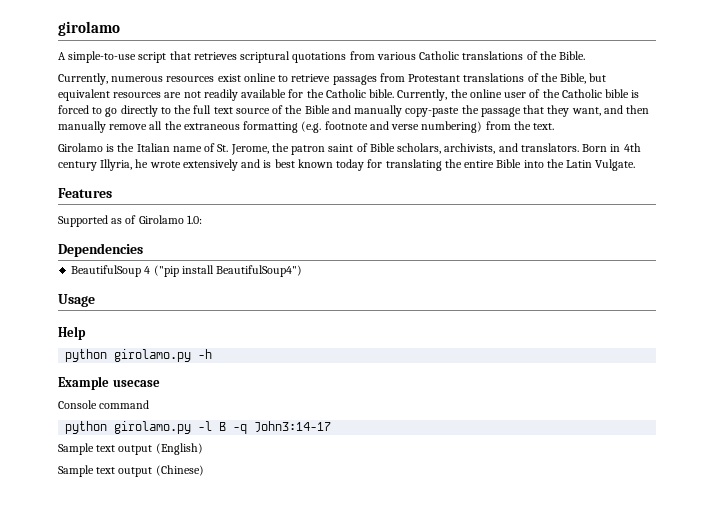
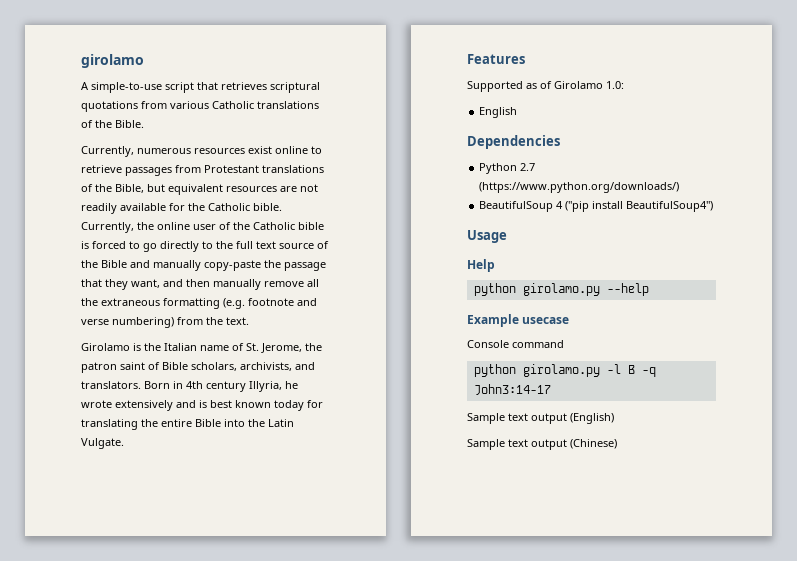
+ English
+ Python 2.7 (https://www.python.org/downloads/)
- python girolamo.py -h
+ python girolamo.py --help

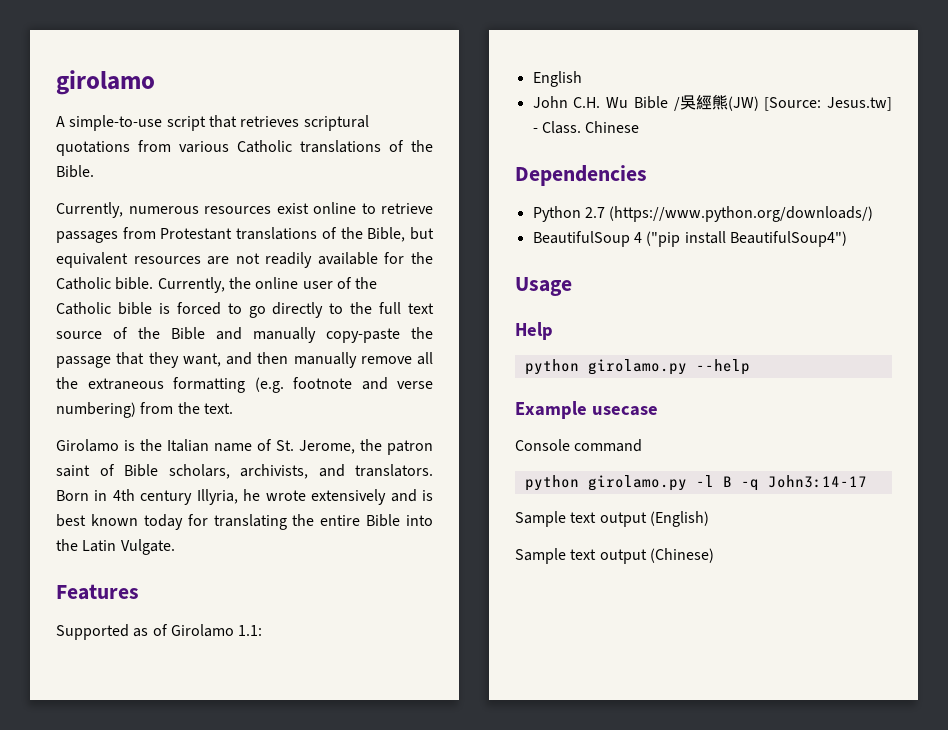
- Supported as of Girolamo 1.0:
+ Supported as of Girolamo 1.1:
+ John C.H. Wu Bible /吳經熊(JW) [Source: Jesus.tw] - Class. Chinese

